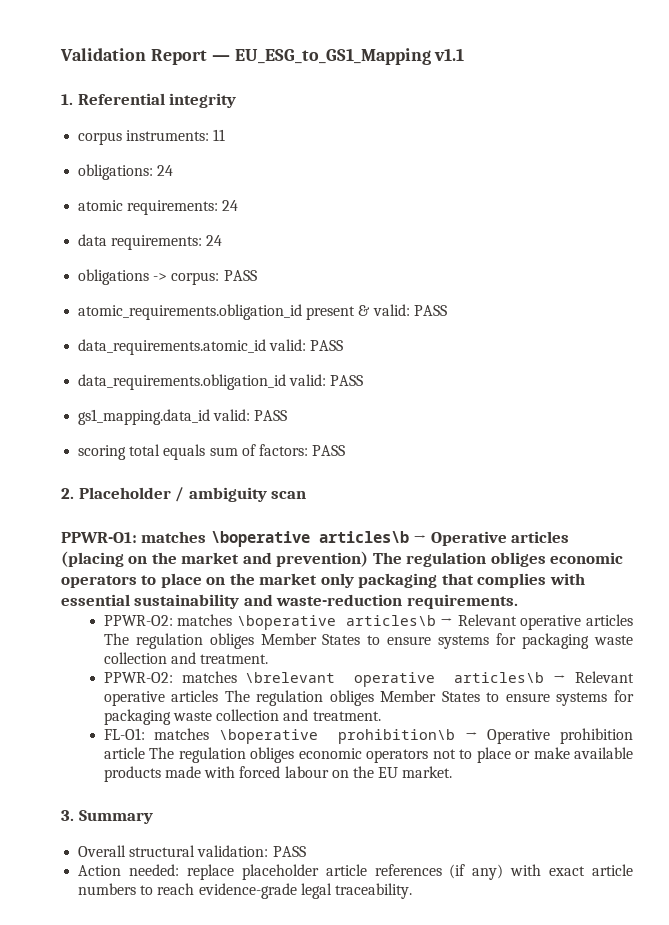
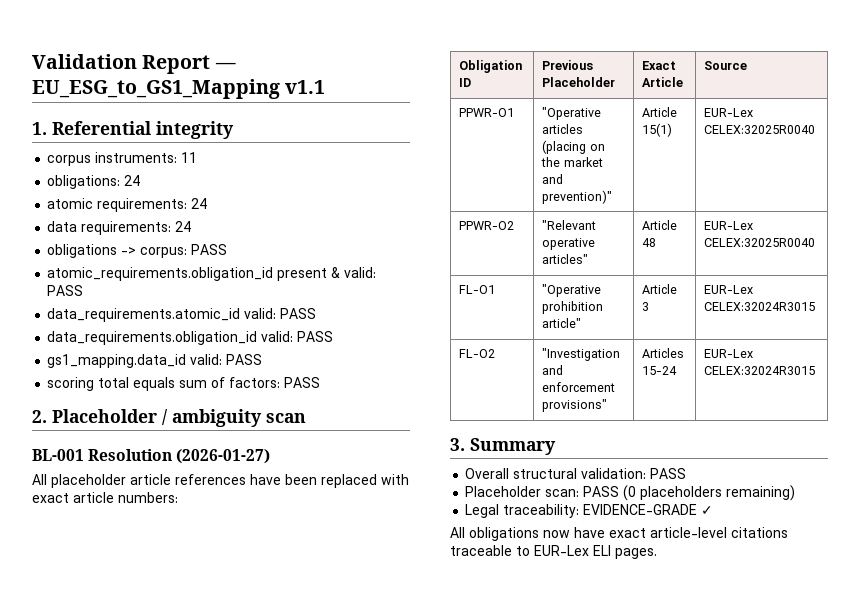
- PPWR-O1: matches \boperative articles\b → Operative articles (placing on the market and prevention) The regulation obliges economic operators to place on the market only packaging that complies with essential sustainability and waste-reduction requirements.
- PPWR-O2: matches \boperative articles\b → Relevant operative articles The regulation obliges Member States to ensure systems for packaging waste collection and treatment.
- PPWR-O2: matches \brelevant operative articles\b → Relevant operative articles The regulation obliges Member States to ensure systems for packaging waste collection and treatment.
- FL-O1: matches \boperative prohibition\b → Operative prohibition article The regulation obliges economic operators not to place or make available products made with forced labour on the EU market.
+ BL-001 Resolution (2026-01-27)
+ All placeholder article references have been replaced with exact article numbers:
+ Obligation ID | Previous Placeholder | Exact Article | Source
+ PPWR-O1 | "Operative articles (placing on the market and prevention)" | Article 15(1) | EUR-Lex CELEX:32025R0040
+ PPWR-O2 | "Relevant operative articles" | Article 48 | EUR-Lex CELEX:32025R0040
+ FL-O1 | "Operative prohibition article" | Article 3 | EUR-Lex CELEX:32024R3015
+ FL-O2 | "Investigation and enforcement provisions" | Articles 15-24 | EUR-Lex CELEX:32024R3015
- Action needed: replace placeholder article references (if any) with exact article numbers to reach evidence-grade legal traceability.
+ Placeholder scan: PASS (0 placeholders remaining)
+ Legal traceability: EVIDENCE-GRADE ✓
+ All obligations now have exact article-level citations traceable to EUR-Lex ELI pages.

